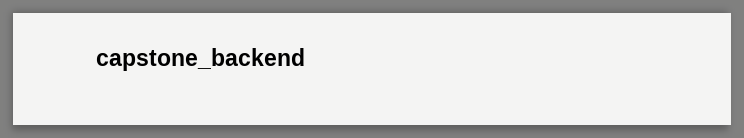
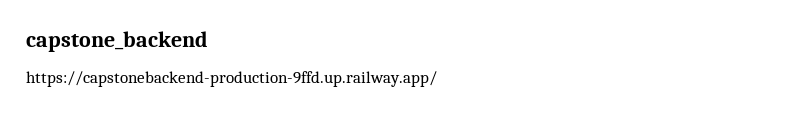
+ https://capstonebackend-production-9ffd.up.railway.app/

